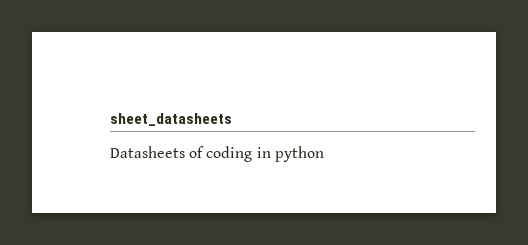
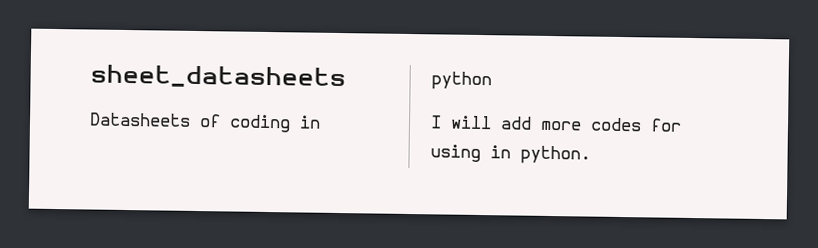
+ I will add more codes for using in python.

